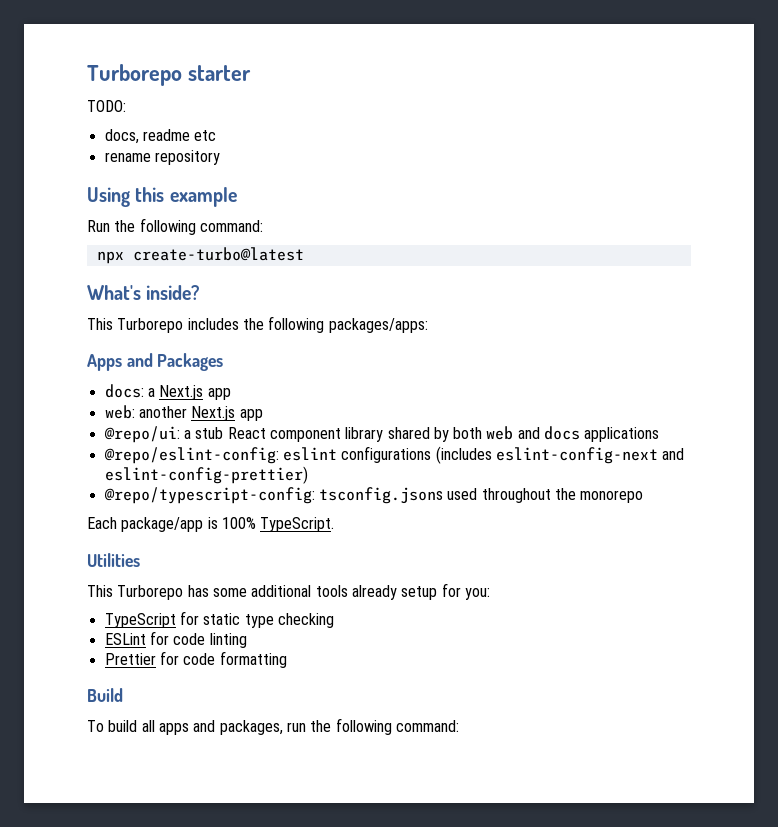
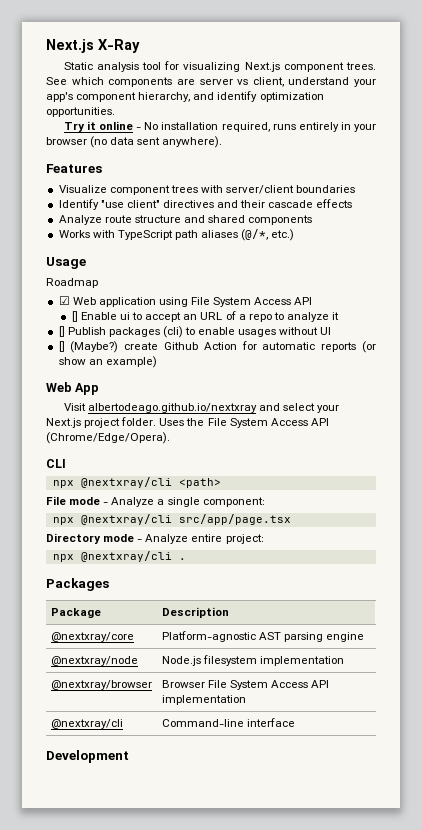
- Turborepo starter
- TODO:
- docs, readme etc
- rename repository
- Using this example
- Run the following command:
- npx create-turbo@latest
- What's inside?
- This Turborepo includes the following packages/apps:
- Apps and Packages
- docs: a Next.js app
- web: another Next.js app
- @repo/ui: a stub React component library shared by both web and docs applications
- @repo/eslint-config: eslint configurations (includes eslint-config-next and eslint-config-prettier)
- @repo/typescript-config: tsconfig.jsons used throughout the monorepo
- Each package/app is 100% TypeScript.
- Utilities
- This Turborepo has some additional tools already setup for you:
- TypeScript for static type checking
- ESLint for code linting
- Prettier for code formatting
- Build
- To build all apps and packages, run the following command:
+ Next.js X-Ray
+ Static analysis tool for visualizing Next.js component trees. See which components are server vs client, understand your app's component hierarchy, and identify optimization opportunities.
+ Try it online - No installation required, runs entirely in your browser (no data sent anywhere).
+ Features
+ Visualize component trees with server/client boundaries
+ Identify "use client" directives and their cascade effects
+ Analyze route structure and shared components
+ Works with TypeScript path aliases (@/*, etc.)
+ Usage
+ Roadmap
+ ☑ Web application using File System Access API
+ [] Enable ui to accept an URL of a repo to analyze it
+ [] Publish packages (cli) to enable usages without UI
+ [] (Maybe?) create Github Action for automatic reports (or show an example)
+ Web App
+ Visit albertodeago.github.io/nextxray and select your Next.js project folder. Uses the File System Access API (Chrome/Edge/Opera).
+ CLI
+ npx @nextxray/cli <path>
+ File mode - Analyze a single component:
+ npx @nextxray/cli src/app/page.tsx
+ Directory mode - Analyze entire project:
+ npx @nextxray/cli .
+ Packages
+ Package | Description
+ @nextxray/core | Platform-agnostic AST parsing engine
+ @nextxray/node | Node.js filesystem implementation
+ @nextxray/browser | Browser File System Access API implementation
+ @nextxray/cli | Command-line interface
+ Development

